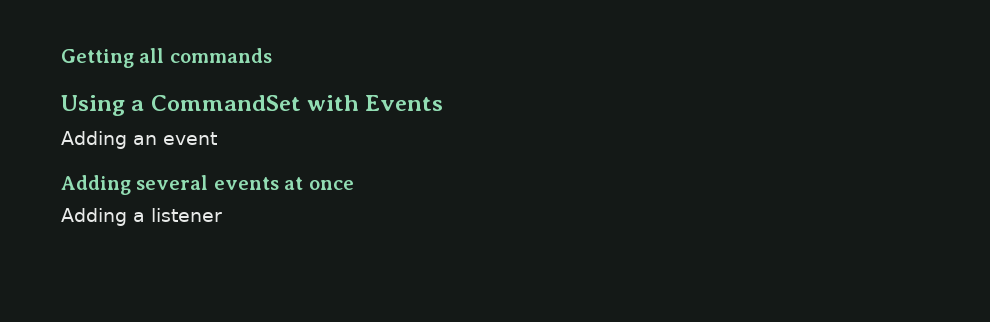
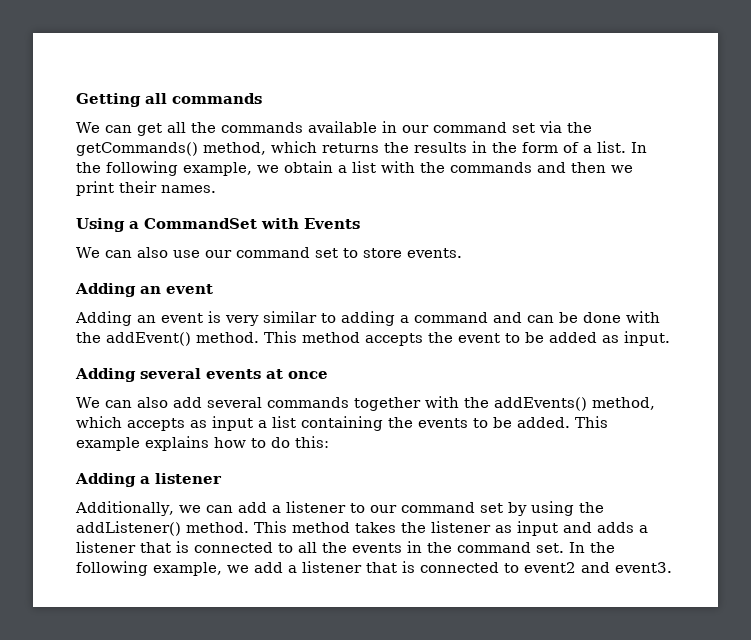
+ We can get all the commands available in our command set via the getCommands() method, which returns the results in the form of a list. In the following example, we obtain a list with the commands and then we print their names.
+ We can also use our command set to store events.
  Adding an event
+ Adding an event is very similar to adding a command and can be done with the addEvent() method. This method accepts the event to be added as input.
+ We can also add several commands together with the addEvents() method, which accepts as input a list containing the events to be added. This example explains how to do this:
  Adding a listener
+ Additionally, we can add a listener to our command set by using the addListener() method. This method takes the listener as input and adds a listener that is connected to all the events in the command set. In the following example, we add a listener that is connected to event2 and event3.

